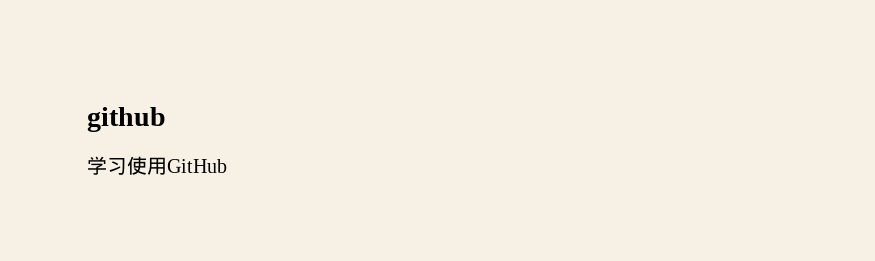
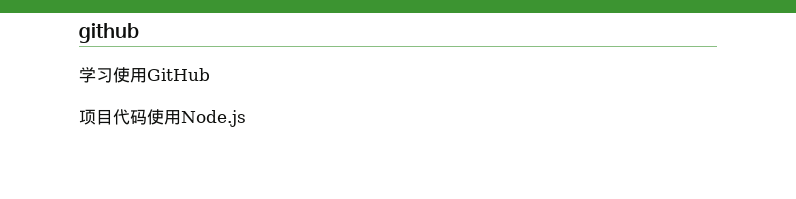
+ 项目代码使用Node.js

